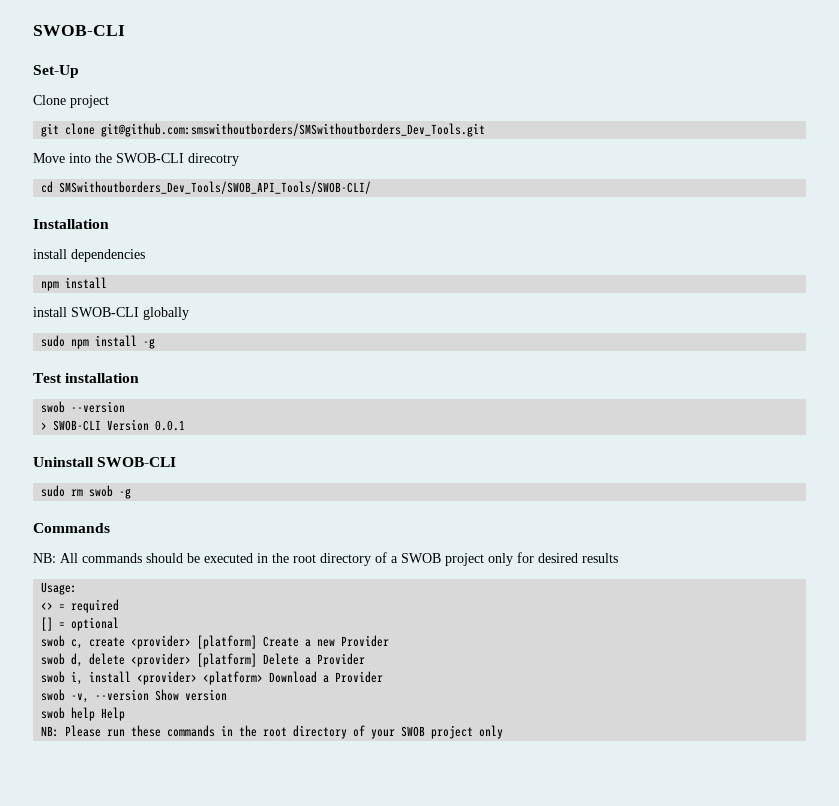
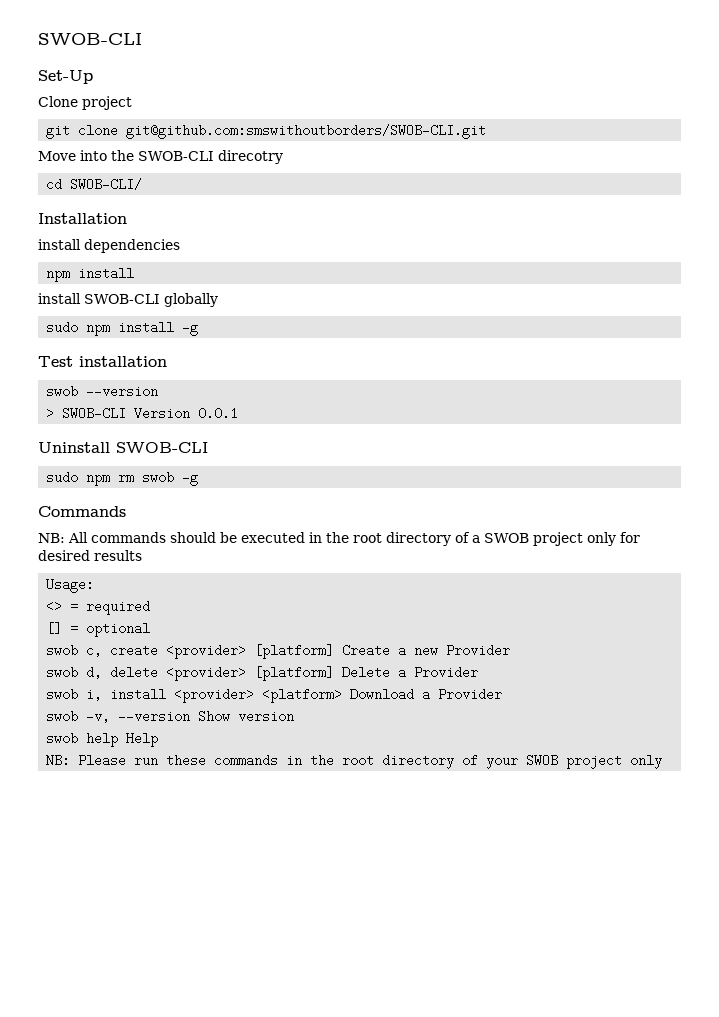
- git clone git@github.com:smswithoutborders/SMSwithoutborders_Dev_Tools.git
+ git clone git@github.com:smswithoutborders/SWOB-CLI.git
- cd SMSwithoutborders_Dev_Tools/SWOB_API_Tools/SWOB-CLI/
+ cd SWOB-CLI/
- sudo rm swob -g
+ sudo npm rm swob -g

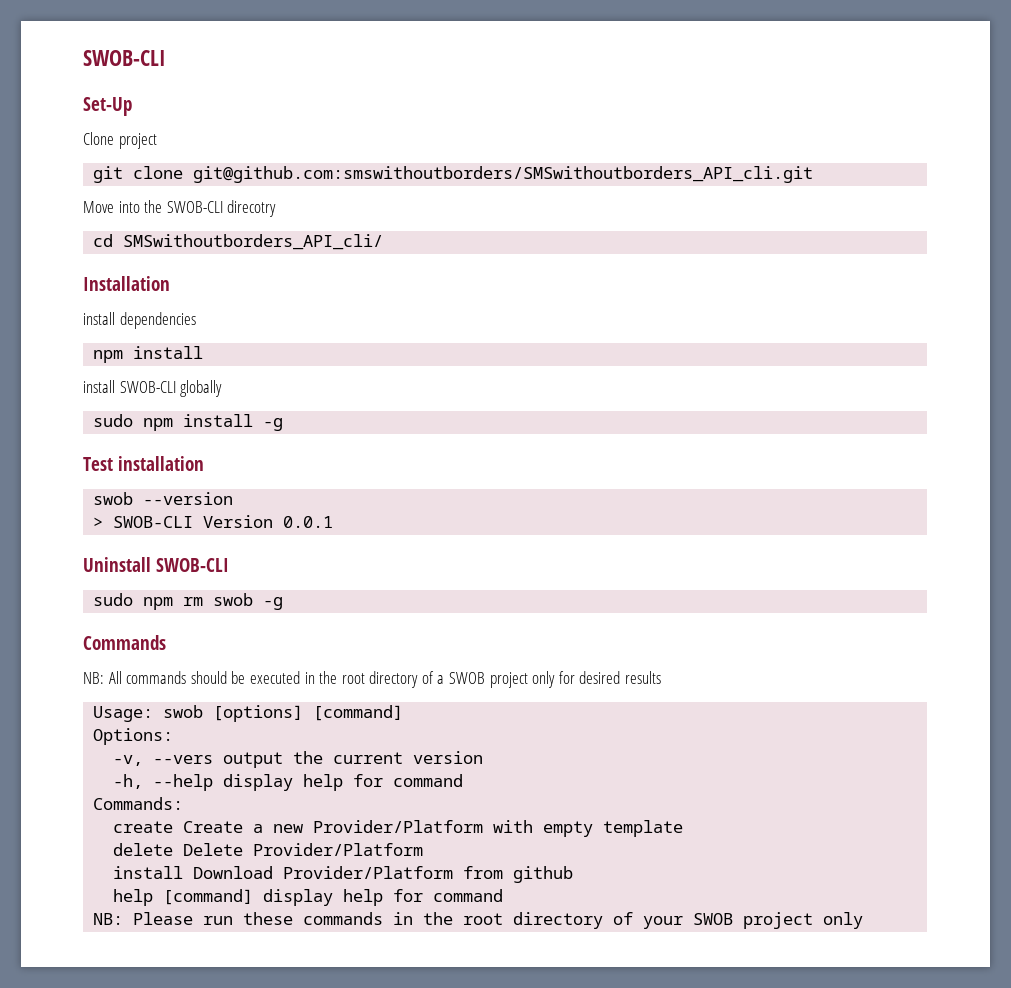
- git clone git@github.com:smswithoutborders/SWOB-CLI.git
+ git clone git@github.com:smswithoutborders/SMSwithoutborders_API_cli.git
- cd SWOB-CLI/
+ cd SMSwithoutborders_API_cli/
- Usage:
- <> = required
- [] = optional
- swob c, create <provider> [platform] Create a new Provider
- swob d, delete <provider> [platform] Delete a Provider
- swob i, install <provider> <platform> Download a Provider
- swob -v, --version Show version
- swob help Help
+ Usage: swob [options] [command]
+ Options:
+ -v, --vers output the current version
+ -h, --help display help for command
+ Commands:
+ create Create a new Provider/Platform with empty template
+ delete Delete Provider/Platform
+ install Download Provider/Platform from github
+ help [command] display help for command

